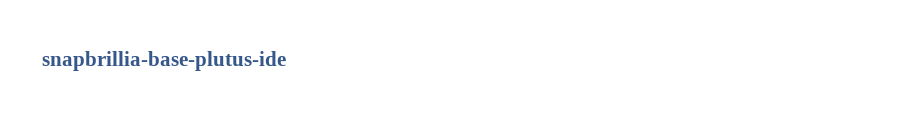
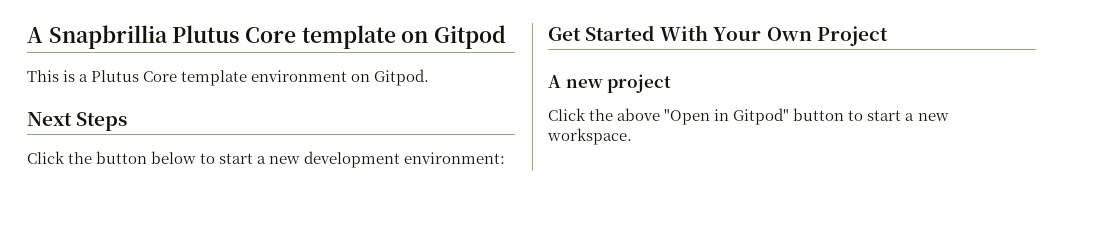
- snapbrillia-base-plutus-ide
+ A Snapbrillia Plutus Core template on Gitpod
+ This is a Plutus Core template environment on Gitpod.
+ Next Steps
+ Click the button below to start a new development environment:
+ Get Started With Your Own Project
+ A new project
+ Click the above "Open in Gitpod" button to start a new workspace.

